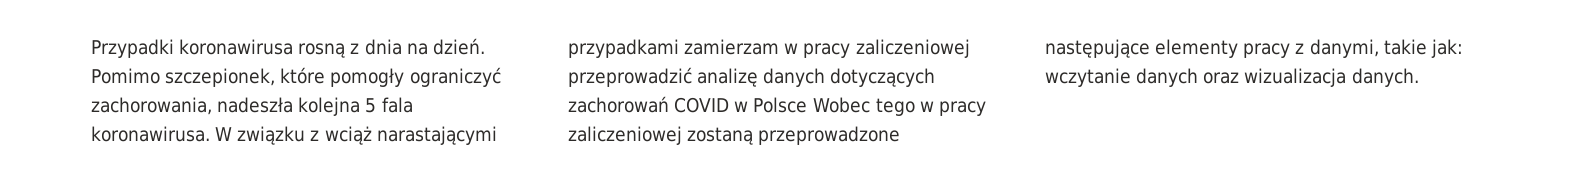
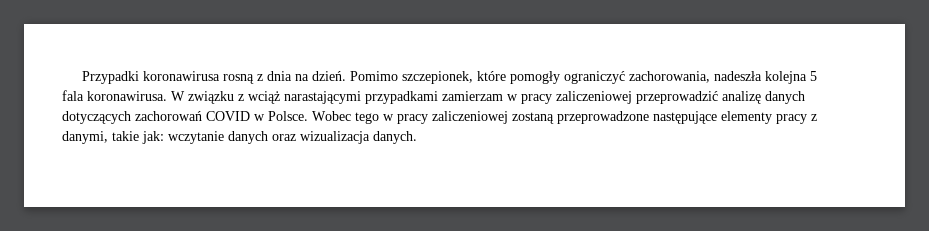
- W związku z wciąż narastającymi przypadkami zamierzam w pracy zaliczeniowej przeprowadzić analizę danych dotyczących zachorowań COVID w Polsce Wobec tego w pracy zaliczeniowej zostaną przeprowadzone następujące elementy pracy z danymi, takie jak: wczytanie danych oraz wizualizacja danych.
+ W związku z wciąż narastającymi przypadkami zamierzam w pracy zaliczeniowej przeprowadzić analizę danych dotyczących zachorowań COVID w Polsce. Wobec tego w pracy zaliczeniowej zostaną przeprowadzone następujące elementy pracy z danymi, takie jak: wczytanie danych oraz wizualizacja danych.

